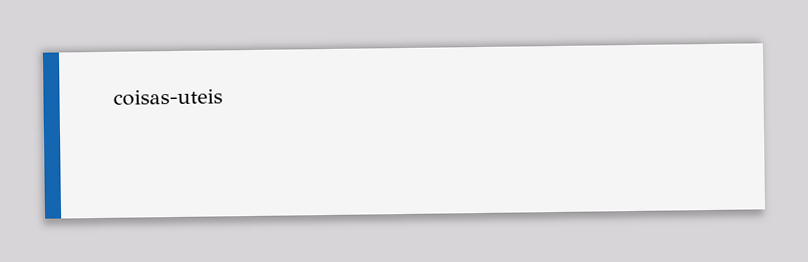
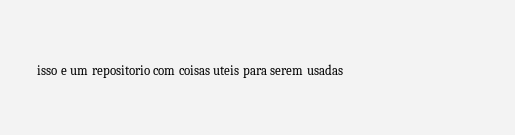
- coisas-uteis
+ isso e um repositorio com coisas uteis para serem usadas

